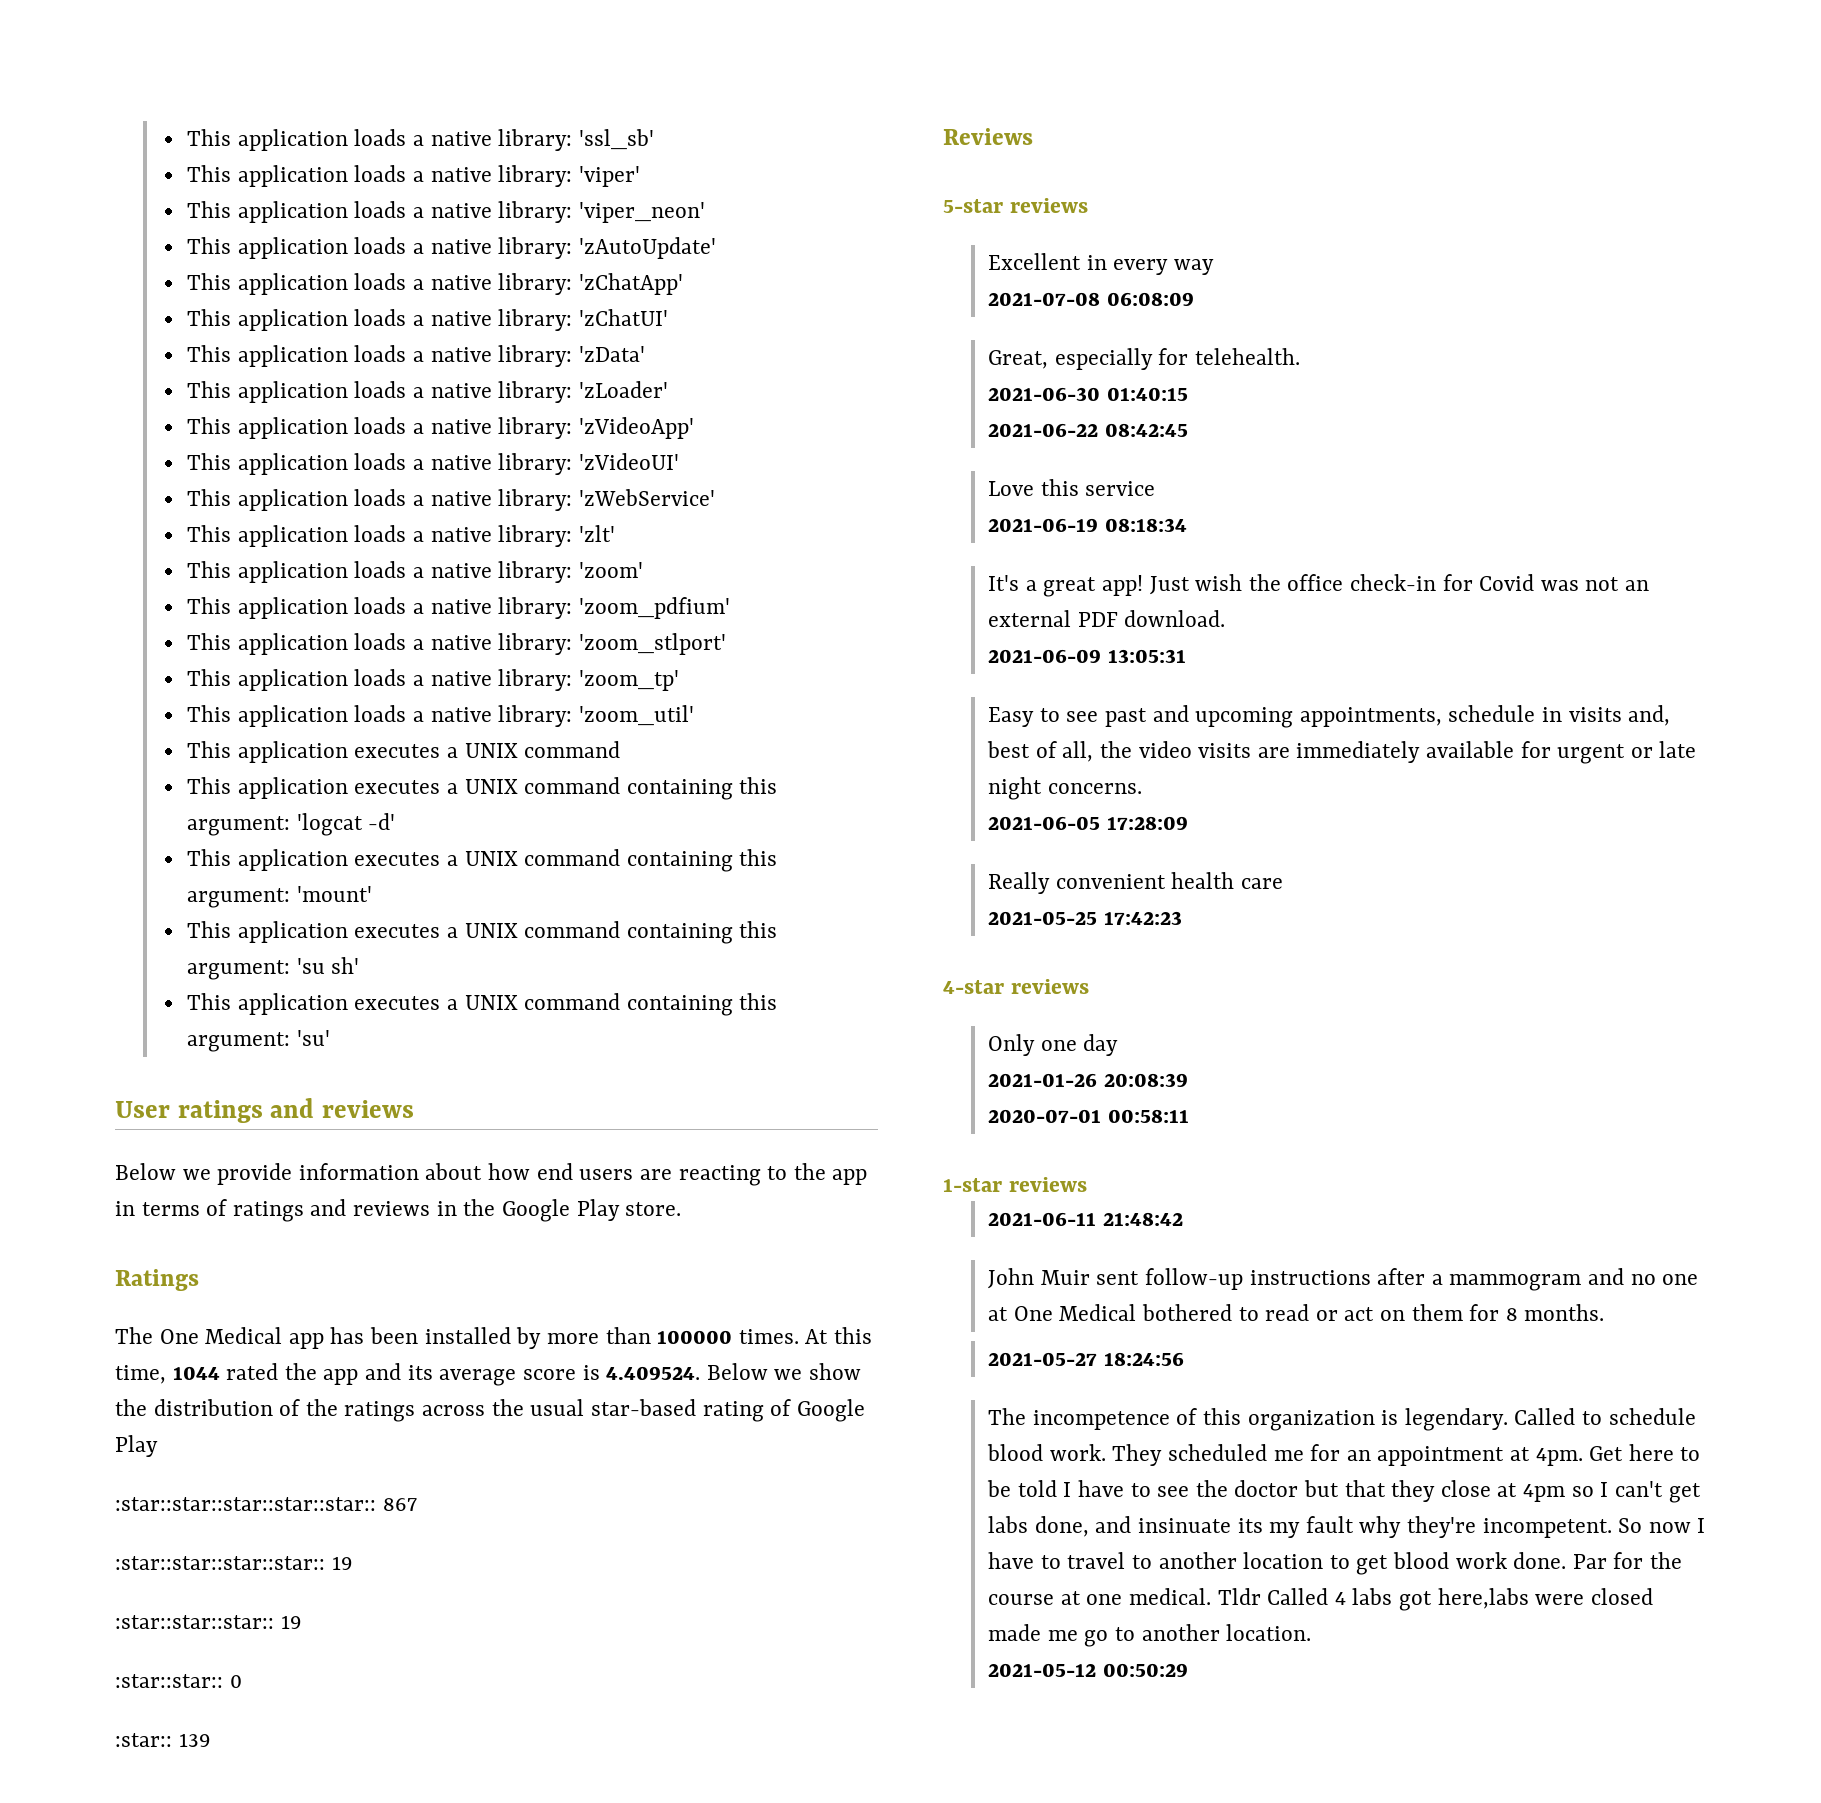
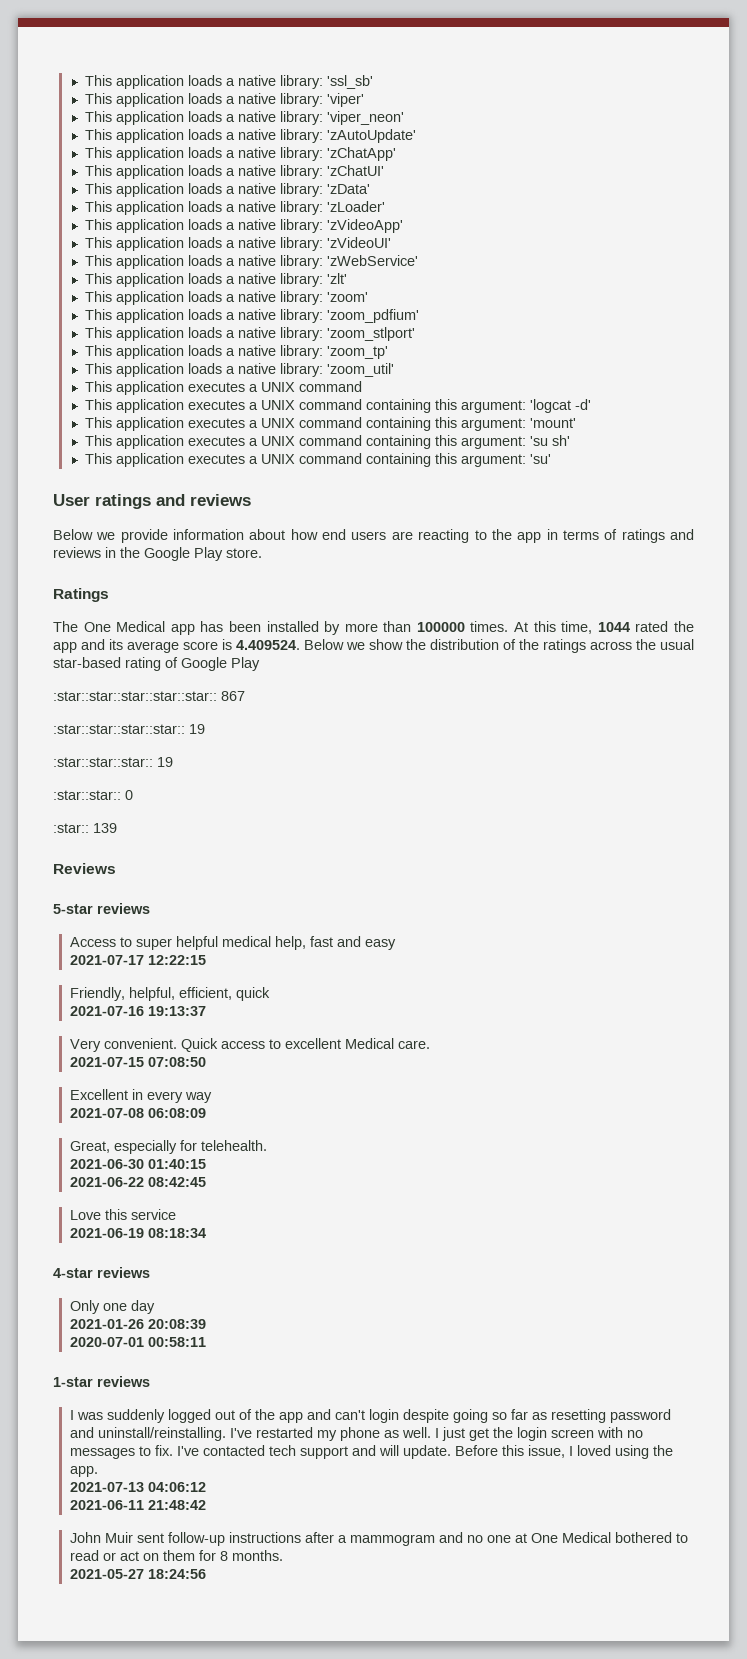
+ Access to super helpful medical help, fast and easy
+ 2021-07-17 12:22:15
+ Friendly, helpful, efficient, quick
+ 2021-07-16 19:13:37
+ Very convenient. Quick access to excellent Medical care.
+ 2021-07-15 07:08:50
- It's a great app! Just wish the office check-in for Covid was not an external PDF download.
- 2021-06-09 13:05:31
- Easy to see past and upcoming appointments, schedule in visits and, best of all, the video visits are immediately available for urgent or late night concerns.
- 2021-06-05 17:28:09
- Really convenient health care
- 2021-05-25 17:42:23
+ I was suddenly logged out of the app and can't login despite going so far as resetting password and uninstall/reinstalling. I've restarted my phone as well. I just get the login screen with no messages to fix. I've contacted tech support and will update. Before this issue, I loved using the app.
+ 2021-07-13 04:06:12
- The incompetence of this organization is legendary. Called to schedule blood work. They scheduled me for an appointment at 4pm. Get here to be told I have to see the doctor but that they close at 4pm so I can't get labs done, and insinuate its my fault why they're incompetent. So now I have to travel to another location to get blood work done. Par for the course at one medical. Tldr Called 4 labs got here,labs were closed made me go to another location.
- 2021-05-12 00:50:29

